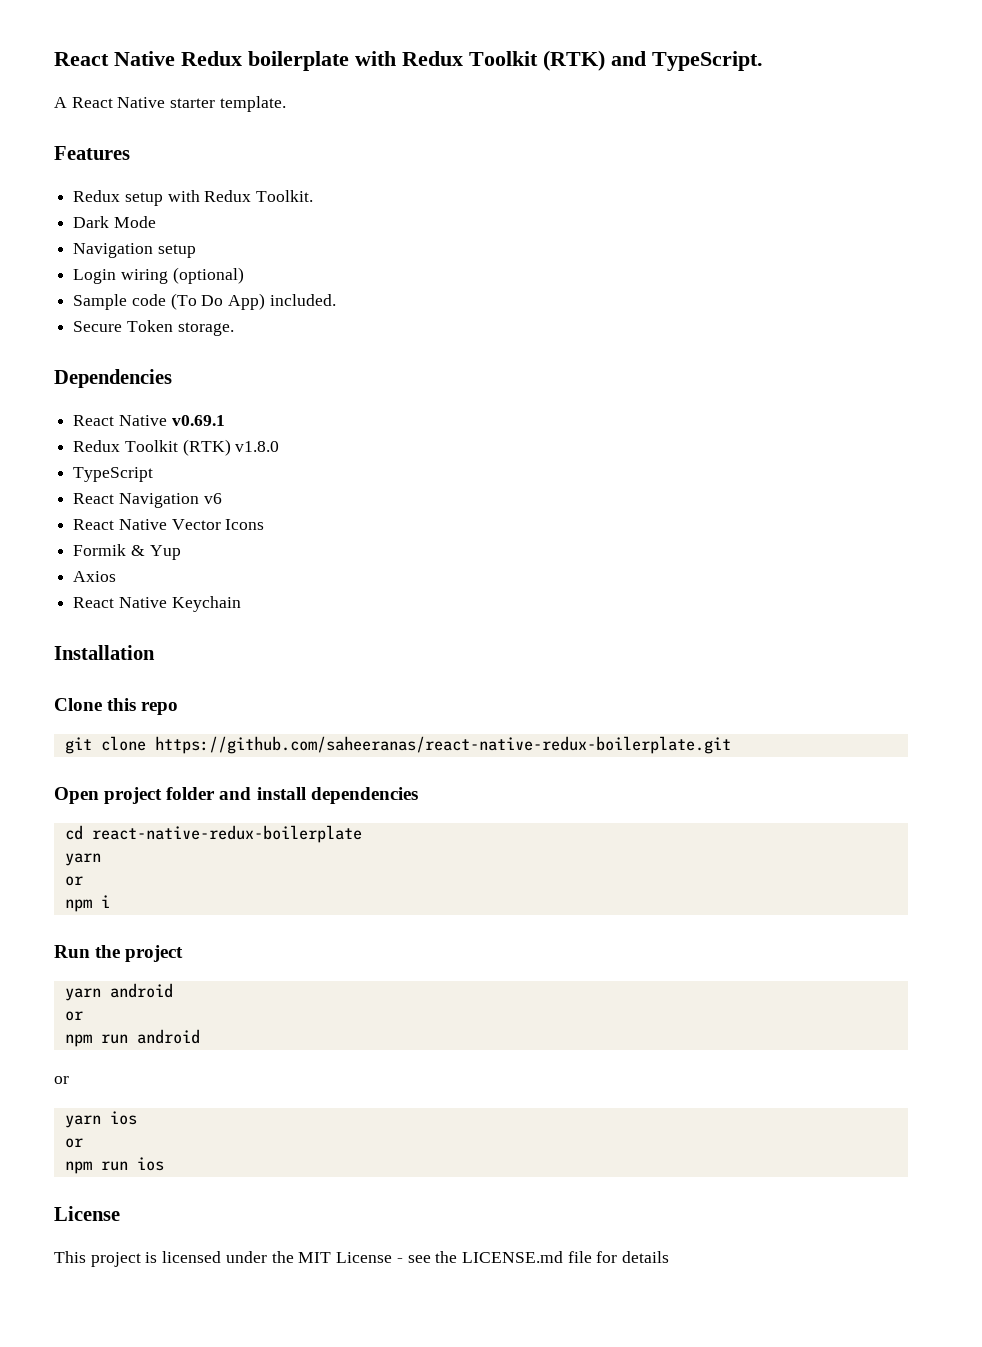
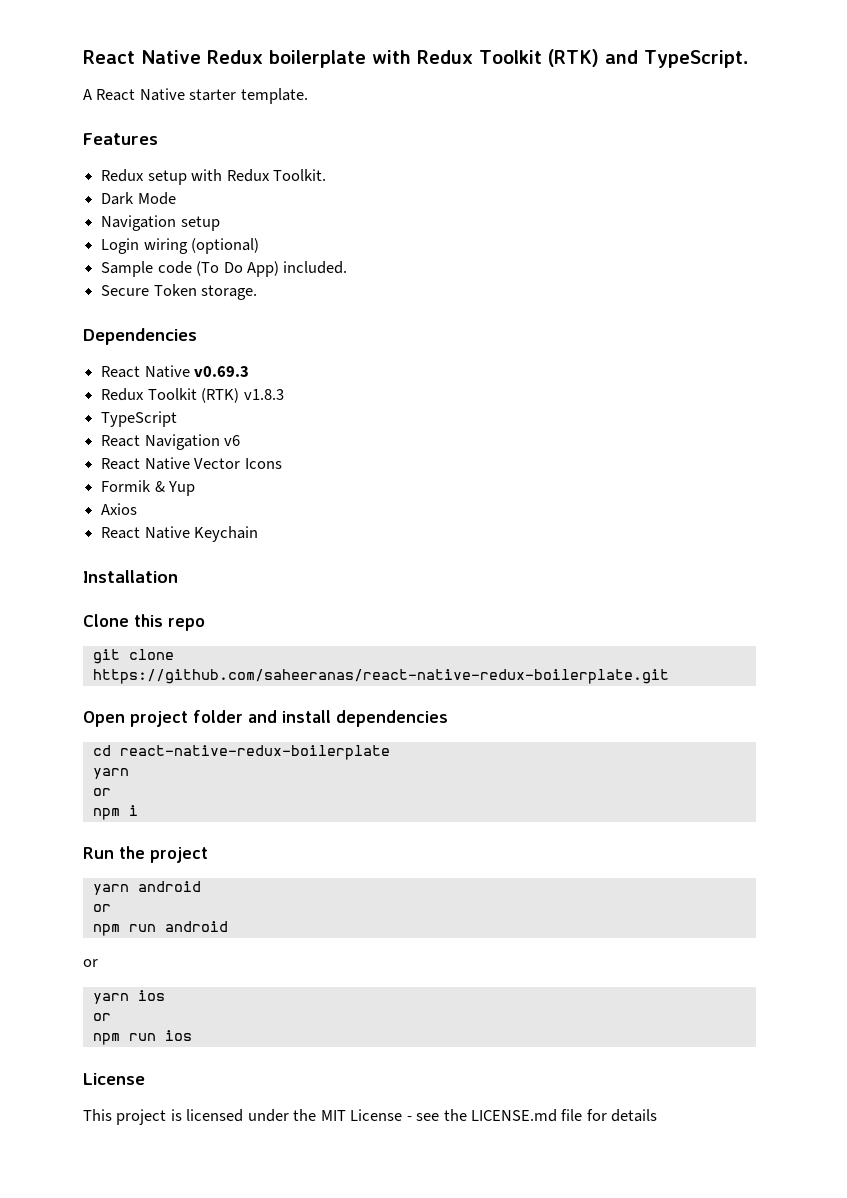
- React Native v0.69.1
- Redux Toolkit (RTK) v1.8.0
+ React Native v0.69.3
+ Redux Toolkit (RTK) v1.8.3

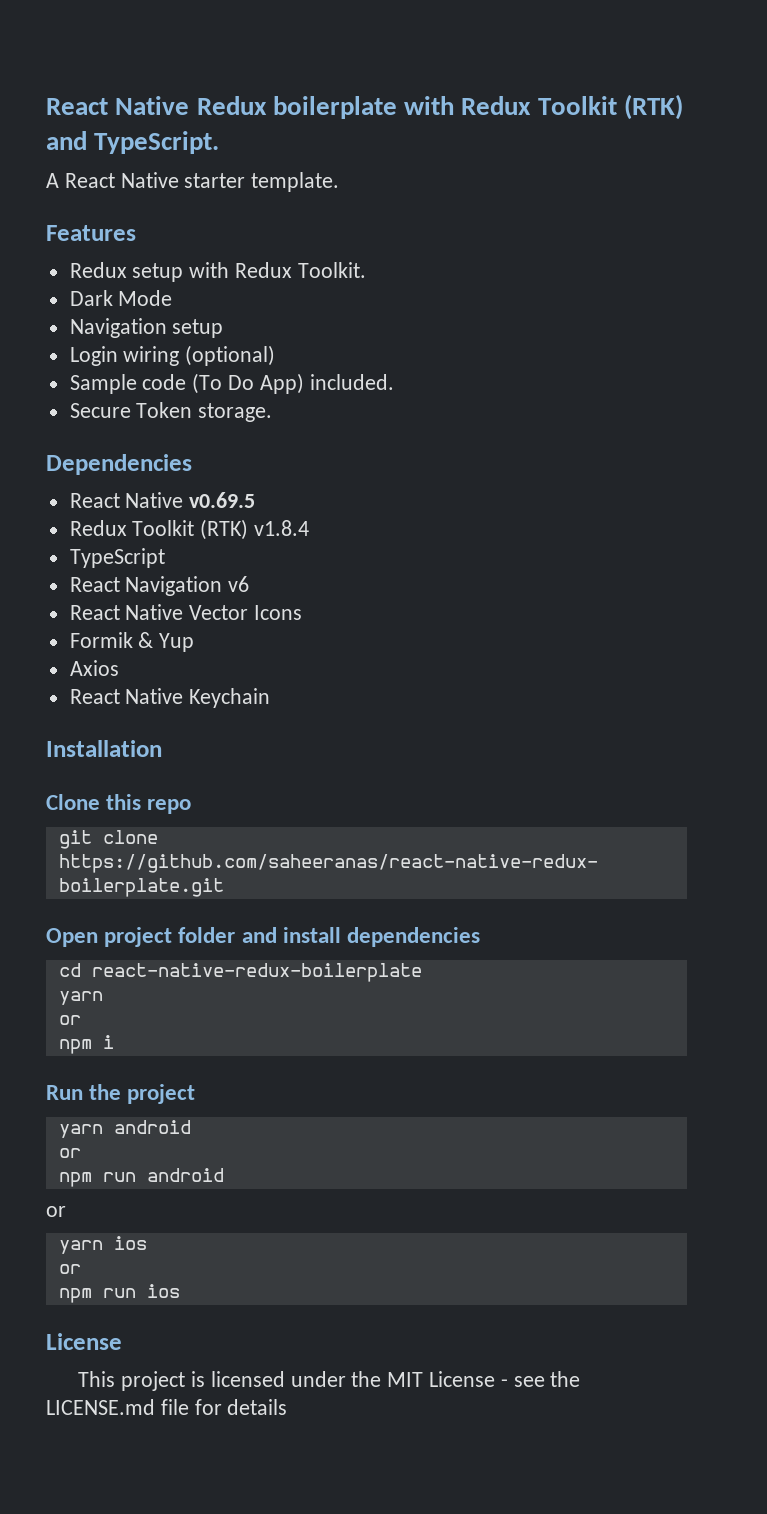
- React Native v0.69.3
- Redux Toolkit (RTK) v1.8.3
+ React Native v0.69.5
+ Redux Toolkit (RTK) v1.8.4

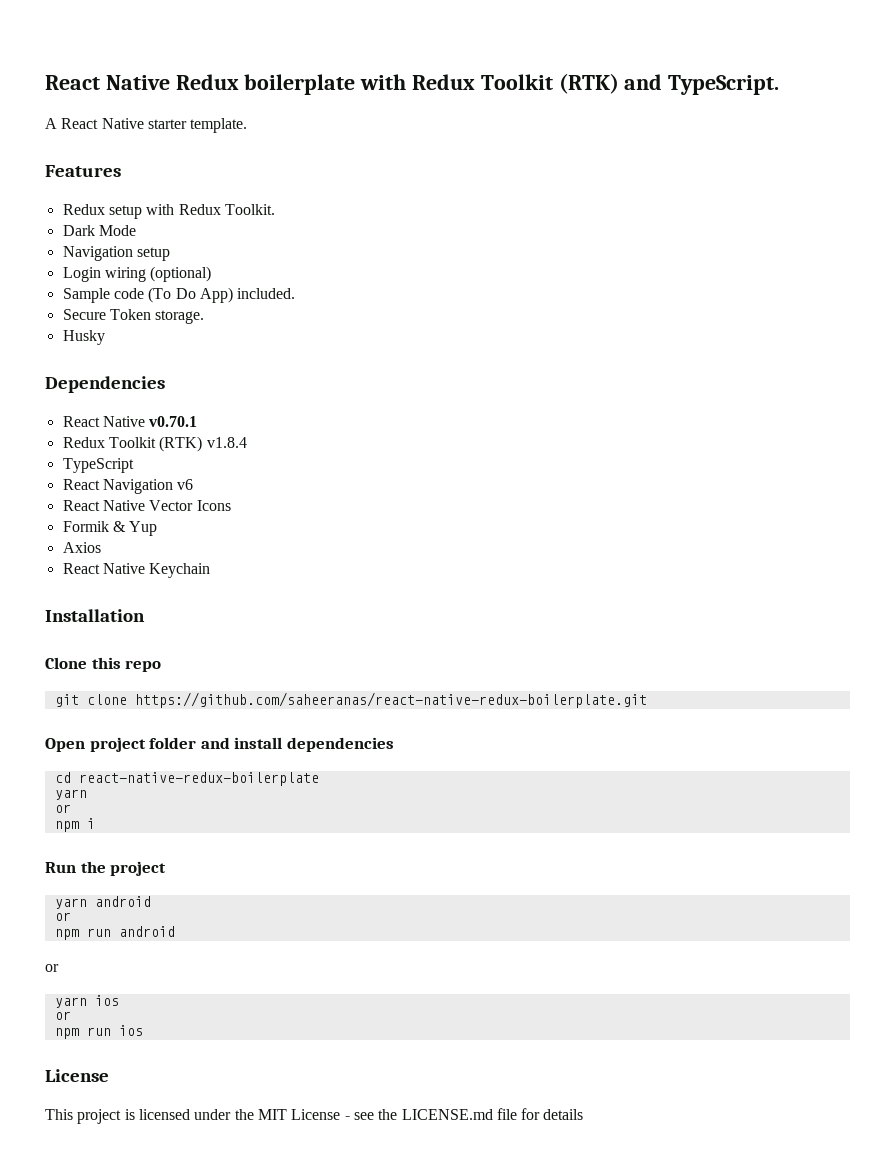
+ Husky
- React Native v0.69.5
+ React Native v0.70.1

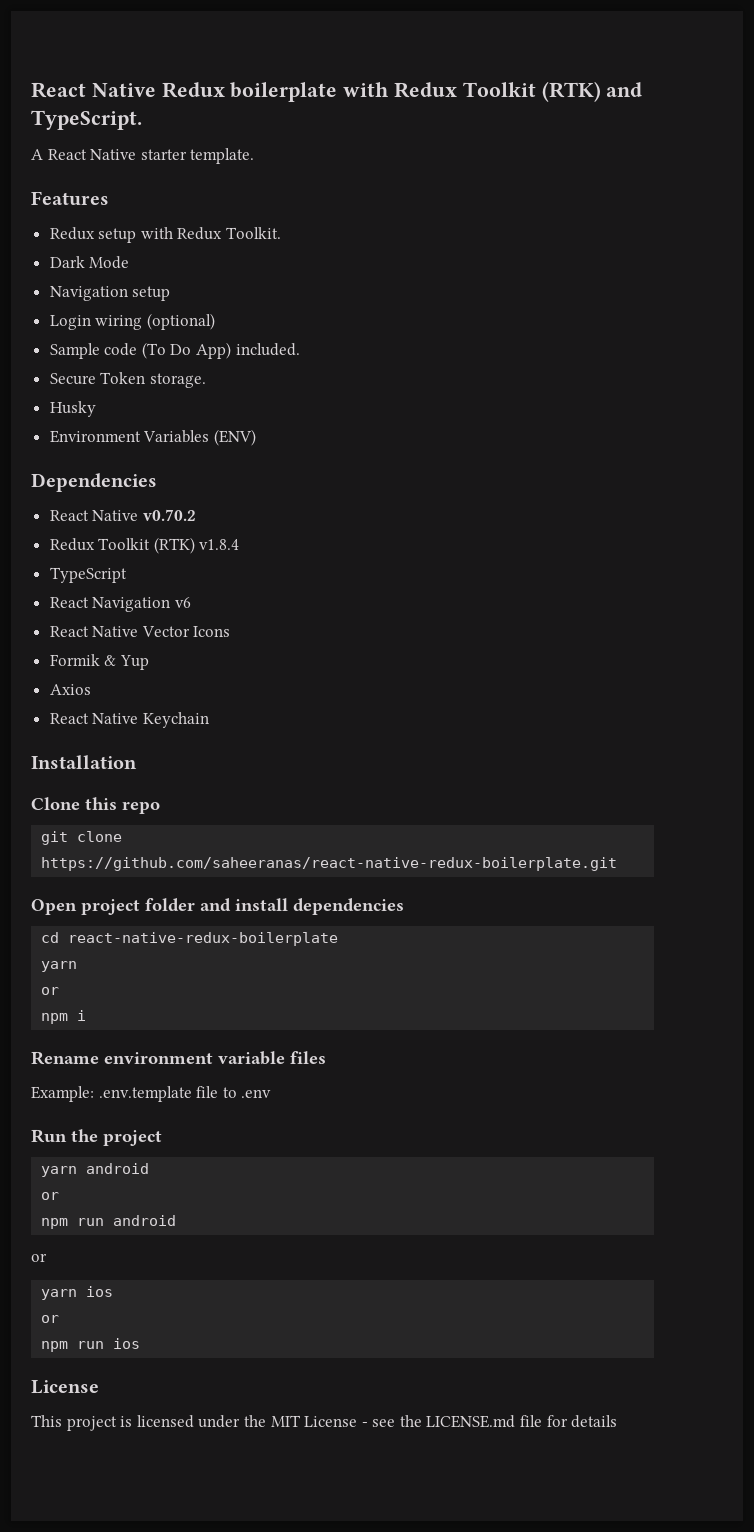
+ Environment Variables (ENV)
- React Native v0.70.1
+ React Native v0.70.2
+ Rename environment variable files
+ Example: .env.template file to .env

